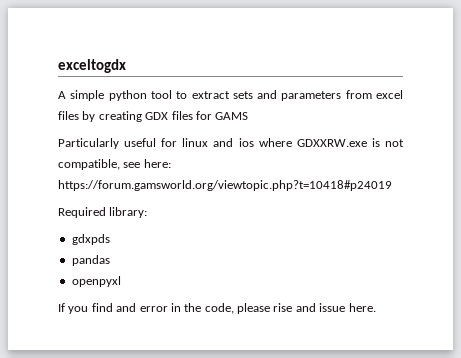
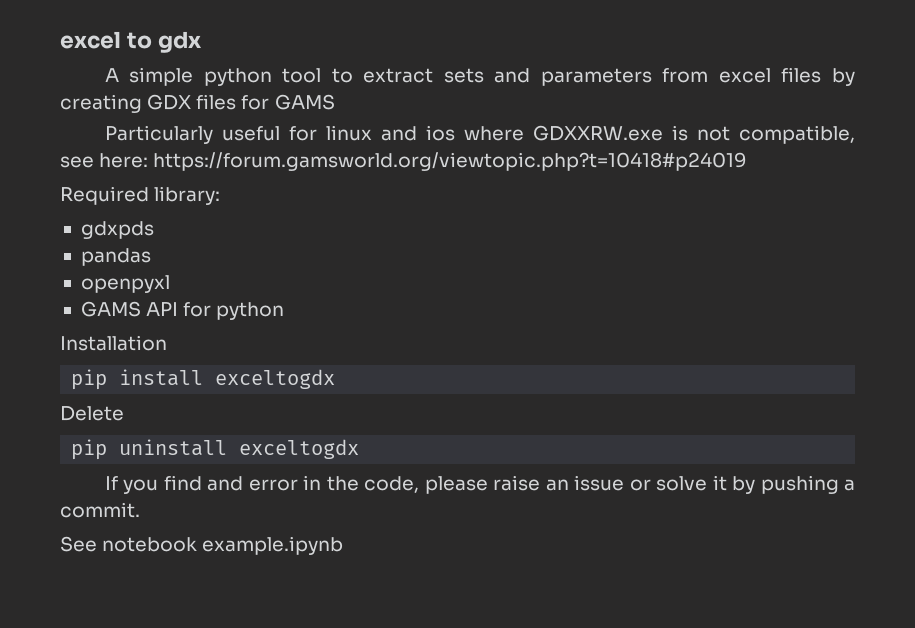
- exceltogdx
+ excel to gdx
+ GAMS API for python
+ Installation
+ pip install exceltogdx
+ Delete
+ pip uninstall exceltogdx
- If you find and error in the code, please rise and issue here.
+ If you find and error in the code, please raise an issue or solve it by pushing a commit.
+ See notebook example.ipynb

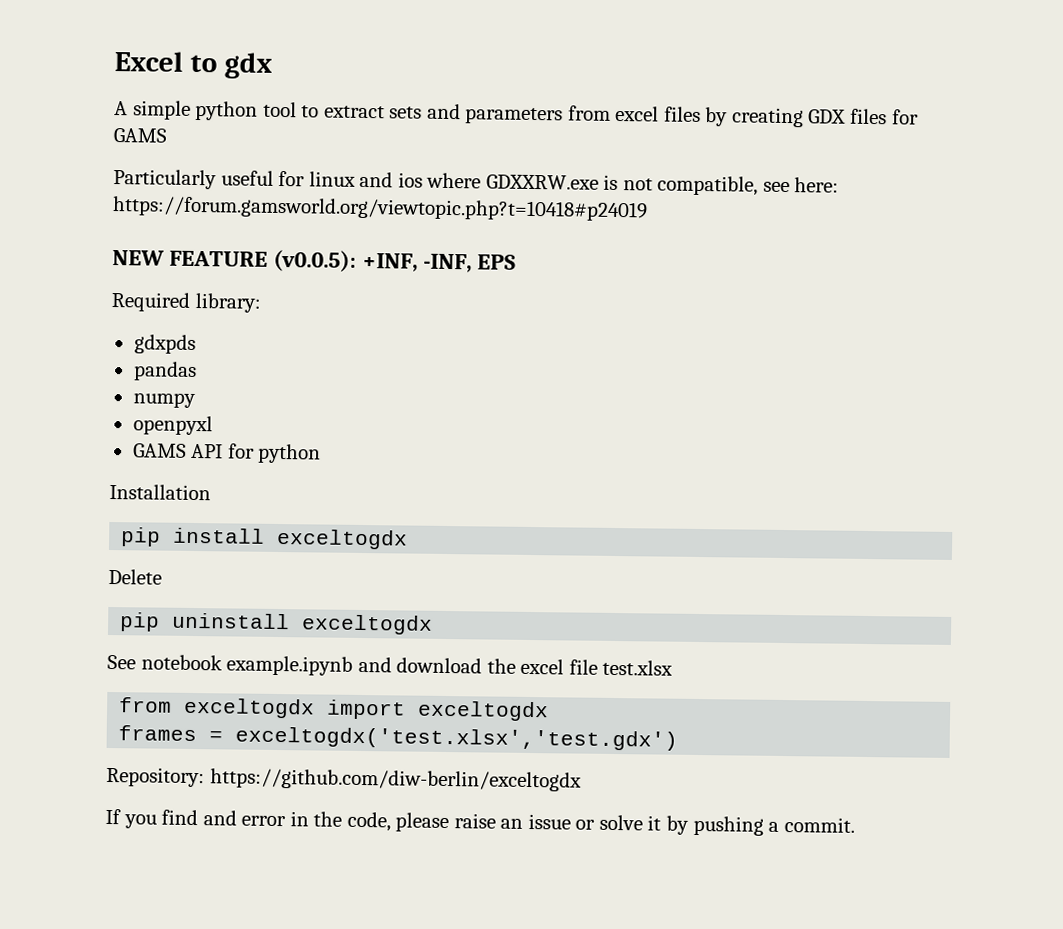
- excel to gdx
+ Excel to gdx
+ NEW FEATURE (v0.0.5): +INF, -INF, EPS
+ numpy
+ See notebook example.ipynb and download the excel file test.xlsx
+ from exceltogdx import exceltogdx
+ frames = exceltogdx('test.xlsx','test.gdx')
+ Repository: https://github.com/diw-berlin/exceltogdx
- See notebook example.ipynb

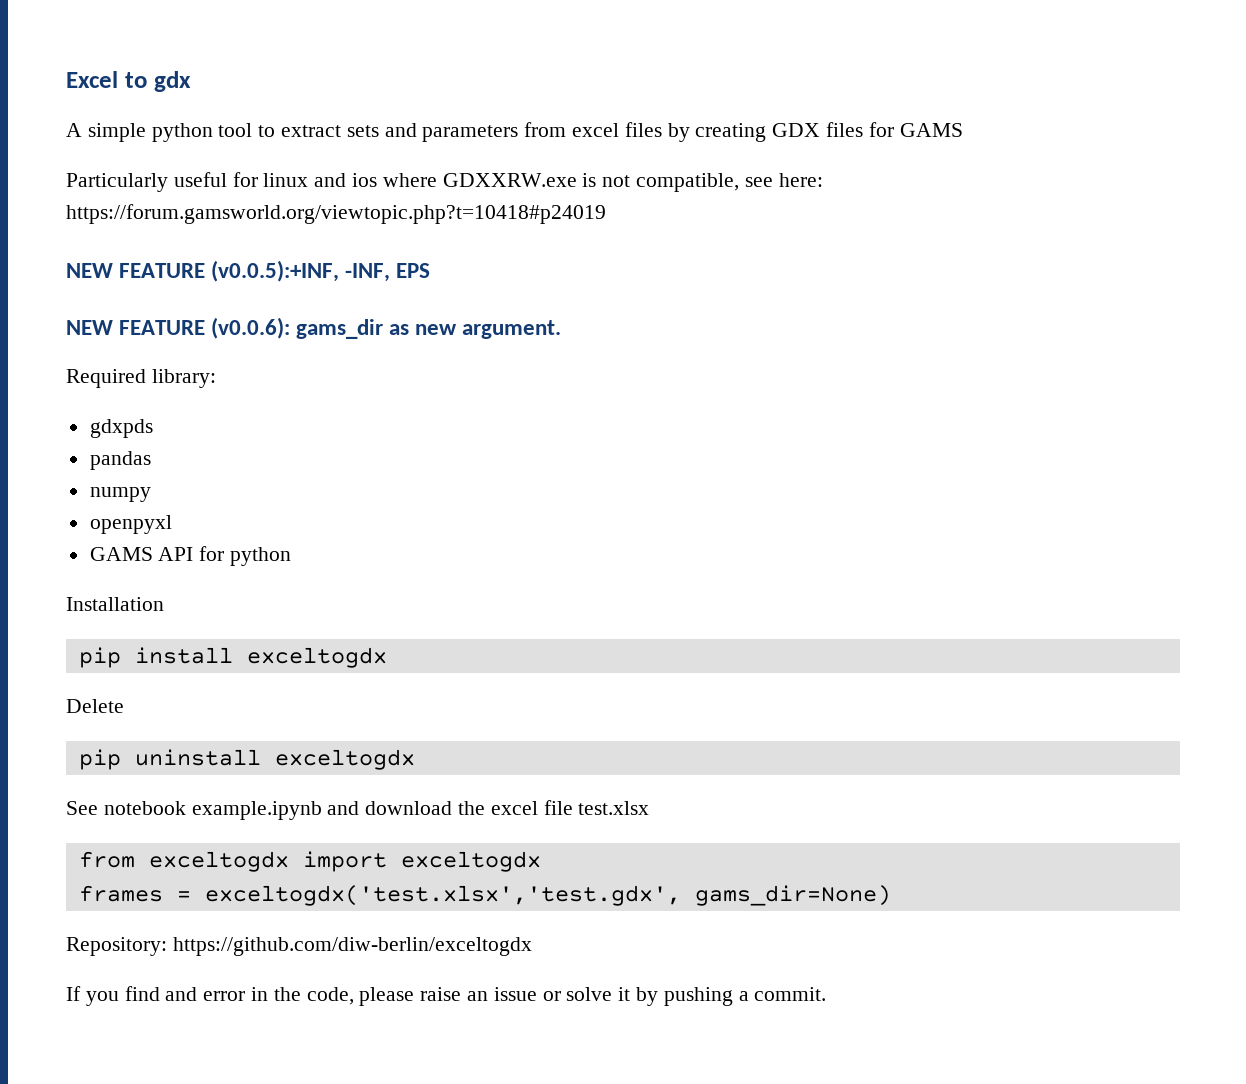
- NEW FEATURE (v0.0.5): +INF, -INF, EPS
+ NEW FEATURE (v0.0.5):+INF, -INF, EPS
+ NEW FEATURE (v0.0.6): gams_dir as new argument.
- frames = exceltogdx('test.xlsx','test.gdx')
+ frames = exceltogdx('test.xlsx','test.gdx', gams_dir=None)

